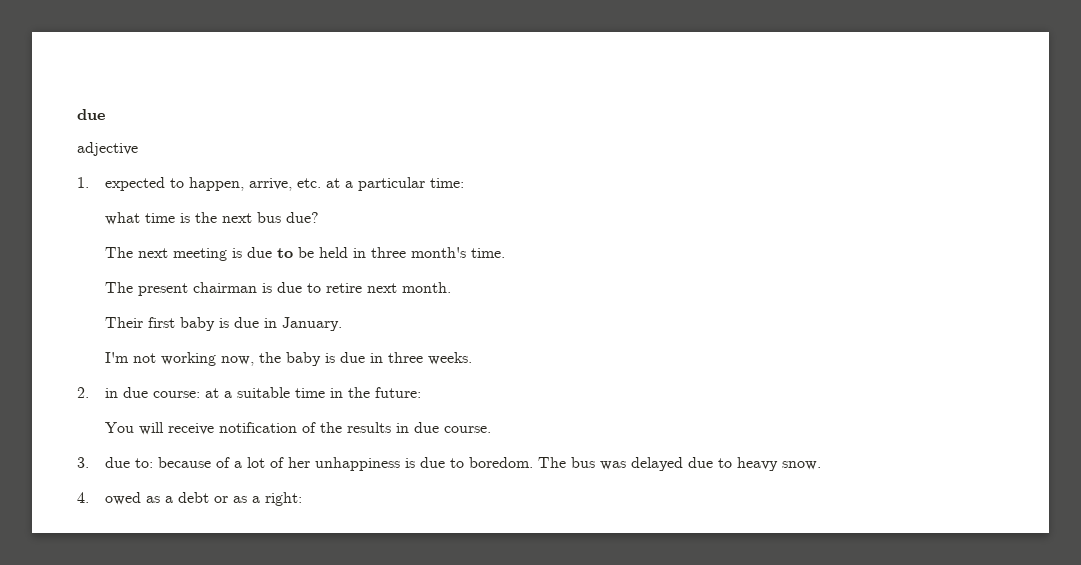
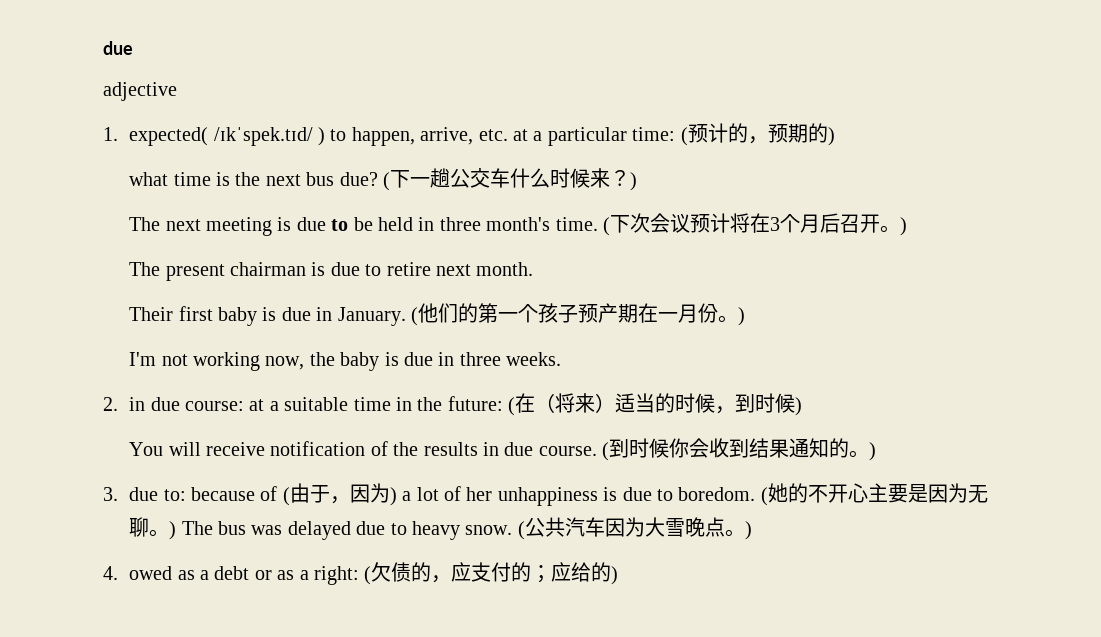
- 1. expected to happen, arrive, etc. at a particular time:
+ 1. expected( /ɪkˈspek.tɪd/ ) to happen, arrive, etc. at a particular time: (预计的，预期的)
+ (下一趟公交车什么时候来？)
+ (下次会议预计将在3个月后召开。)
+ (他们的第一个孩子预产期在一月份。)
- 2. in due course: at a suitable time in the future:
+ 2. in due course: at a suitable time in the future: (在（将来）适当的时候，到时候)
+ (到时候你会收到结果通知的。)
- 3. due to: because of a lot of her unhappiness is due to boredom.
+ 3. due to: because of (由于，因为) a lot of her unhappiness is due to boredom.
- The bus was delayed due to heavy snow.
+ (她的不开心主要是因为无聊。) The bus was delayed due to heavy snow. (公共汽车因为大雪晚点。)
- 4. owed as a debt or as a right:
+ 4. owed as a debt or as a right: (欠债的，应支付的；应给的)

